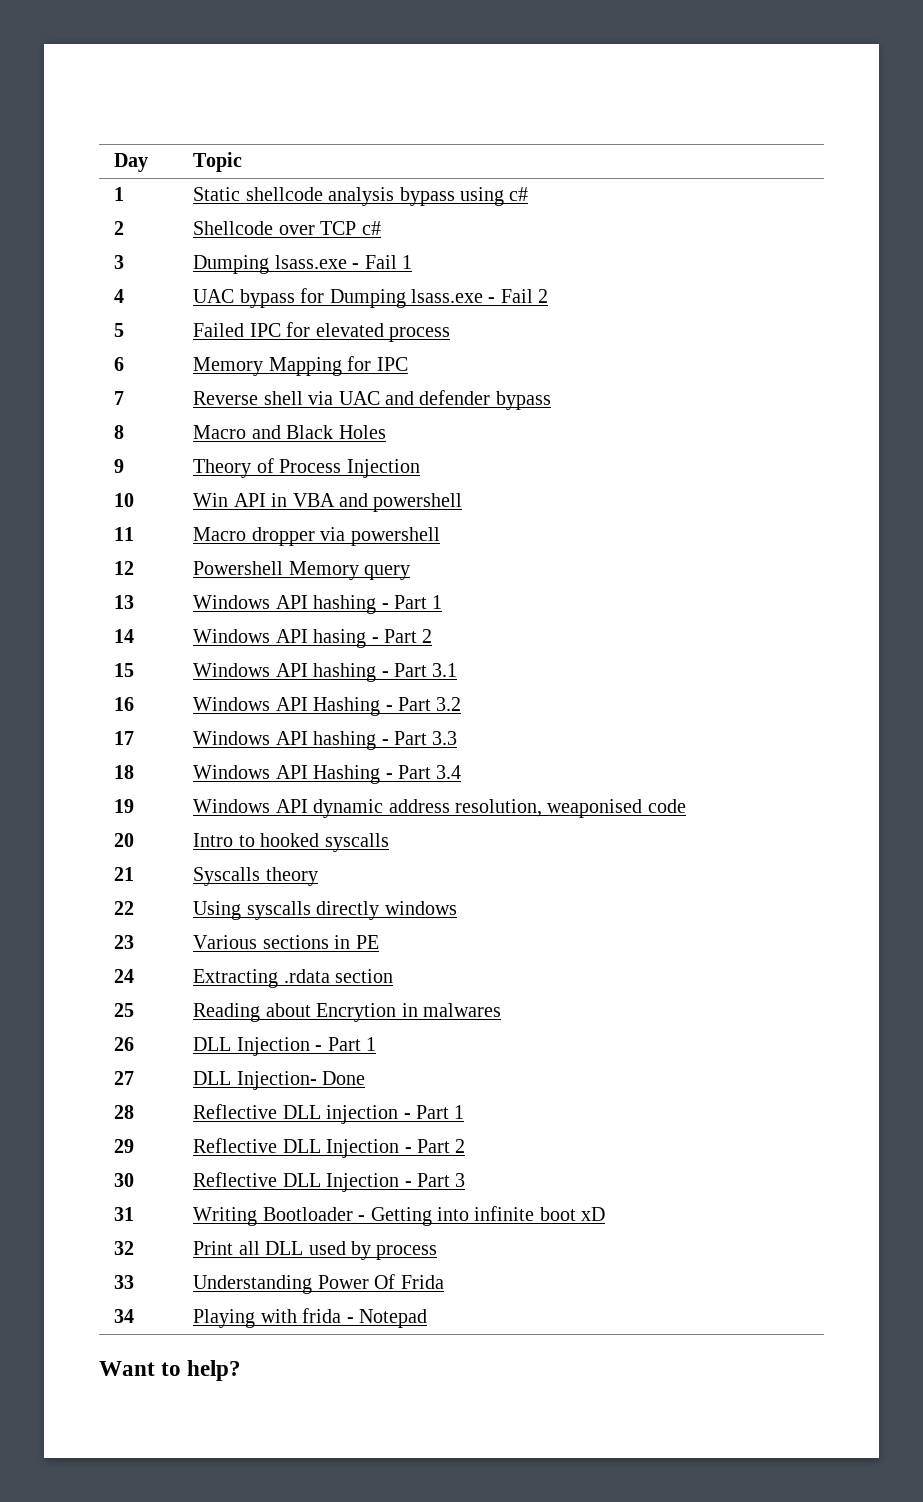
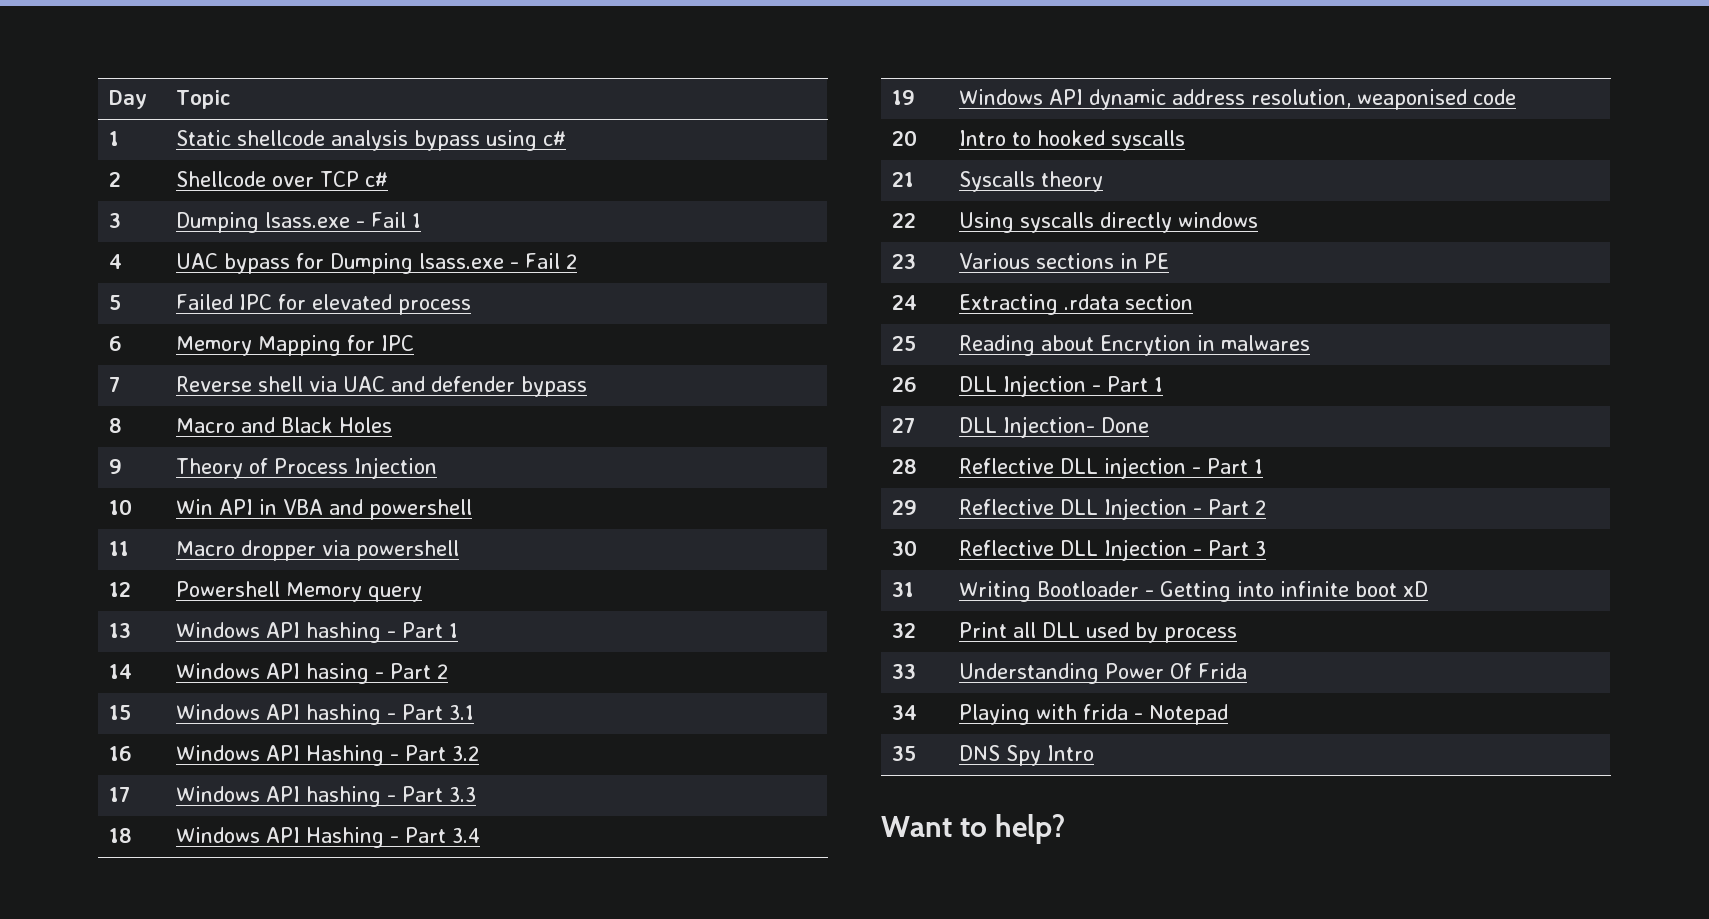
+ 35 | DNS Spy Intro

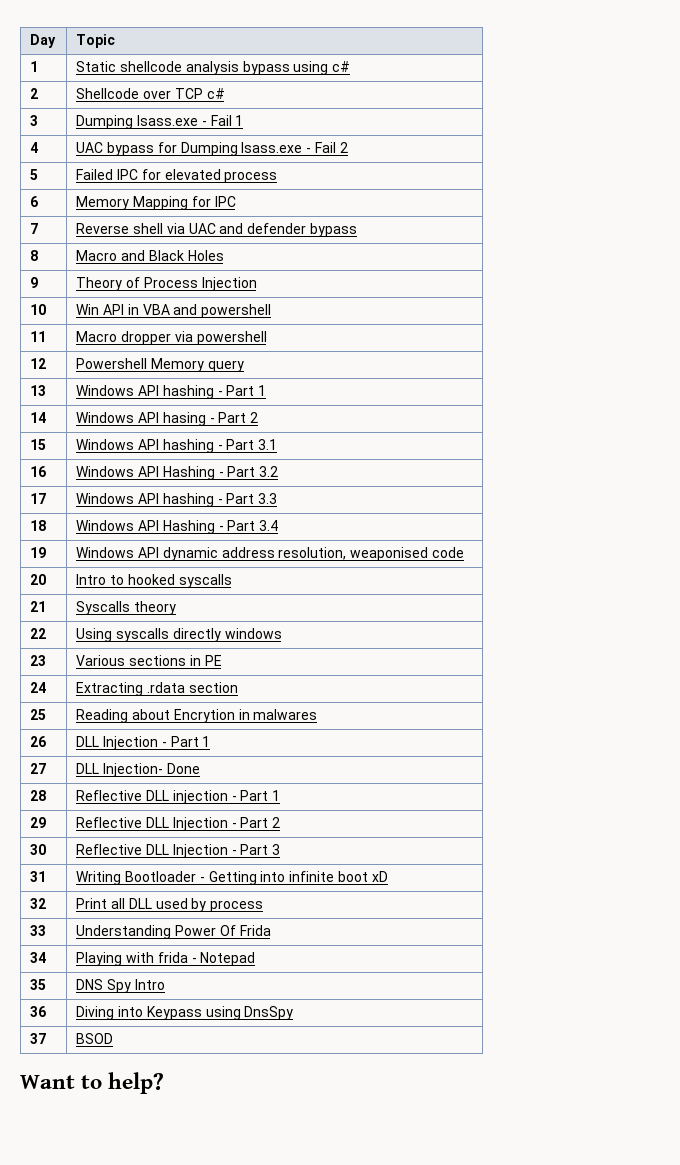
+ 36 | Diving into Keypass using DnsSpy
+ 37 | BSOD

